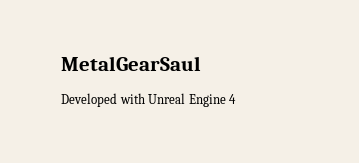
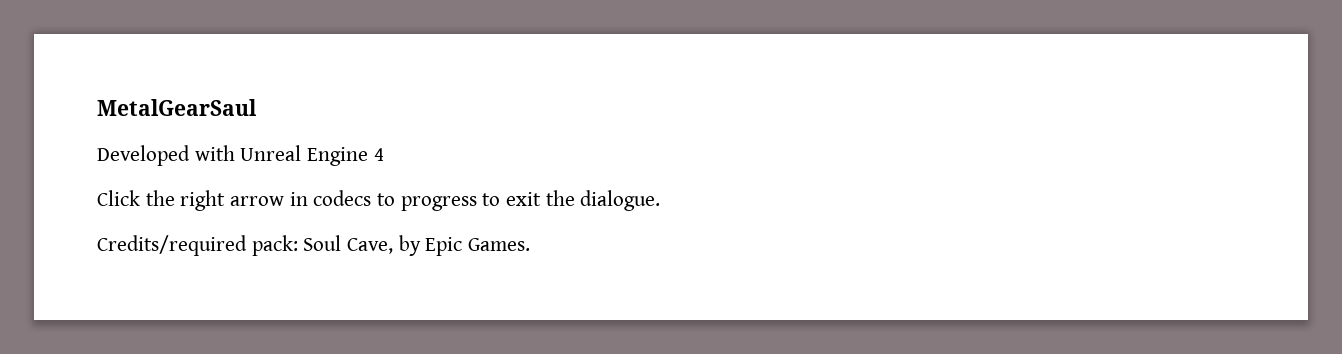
+ Click the right arrow in codecs to progress to exit the dialogue.
+ Credits/required pack: Soul Cave, by Epic Games.

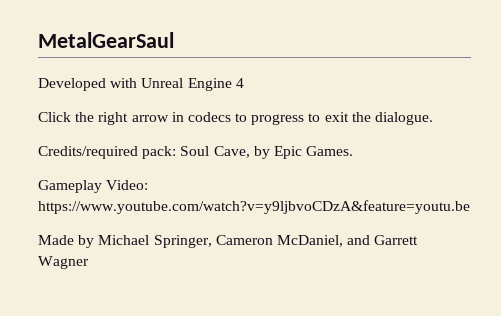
+ Gameplay Video: https://www.youtube.com/watch?v=y9ljbvoCDzA&feature=youtu.be
+ Made by Michael Springer, Cameron McDaniel, and Garrett Wagner

